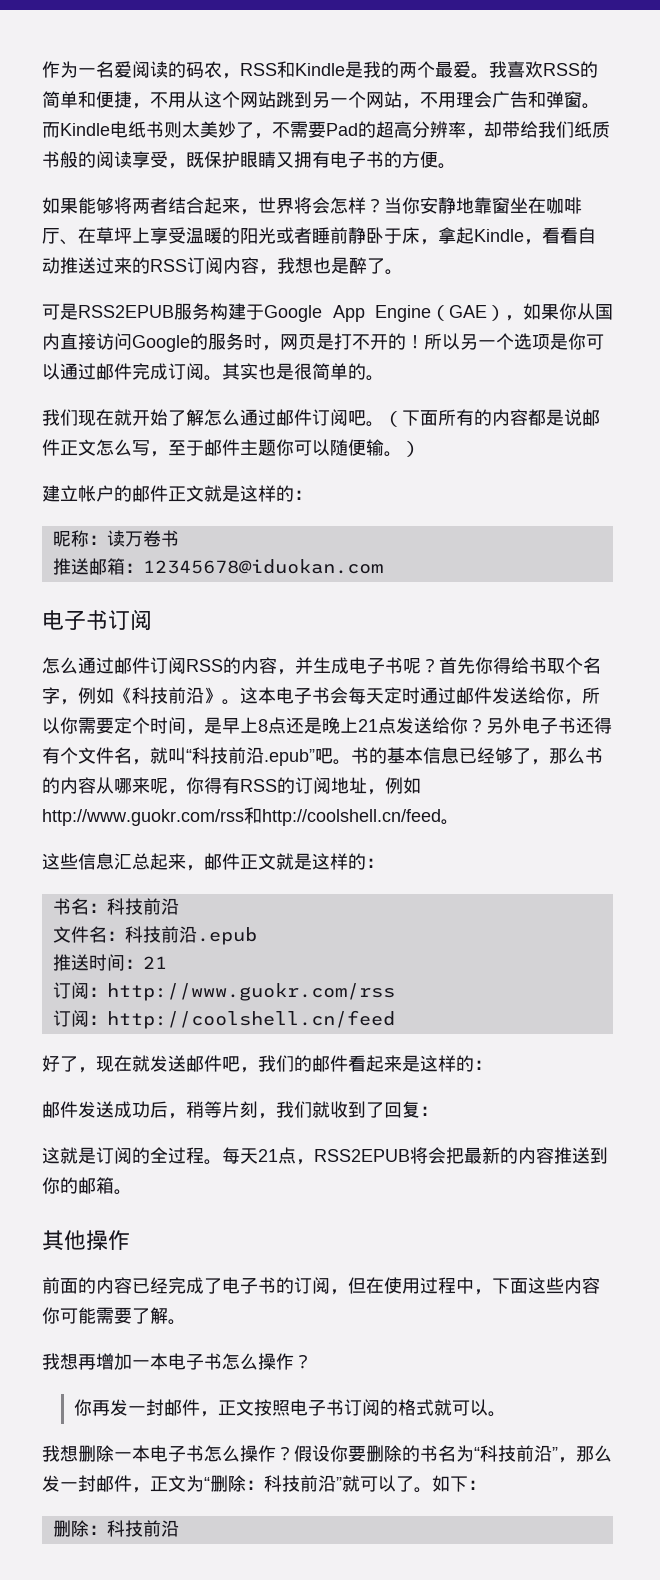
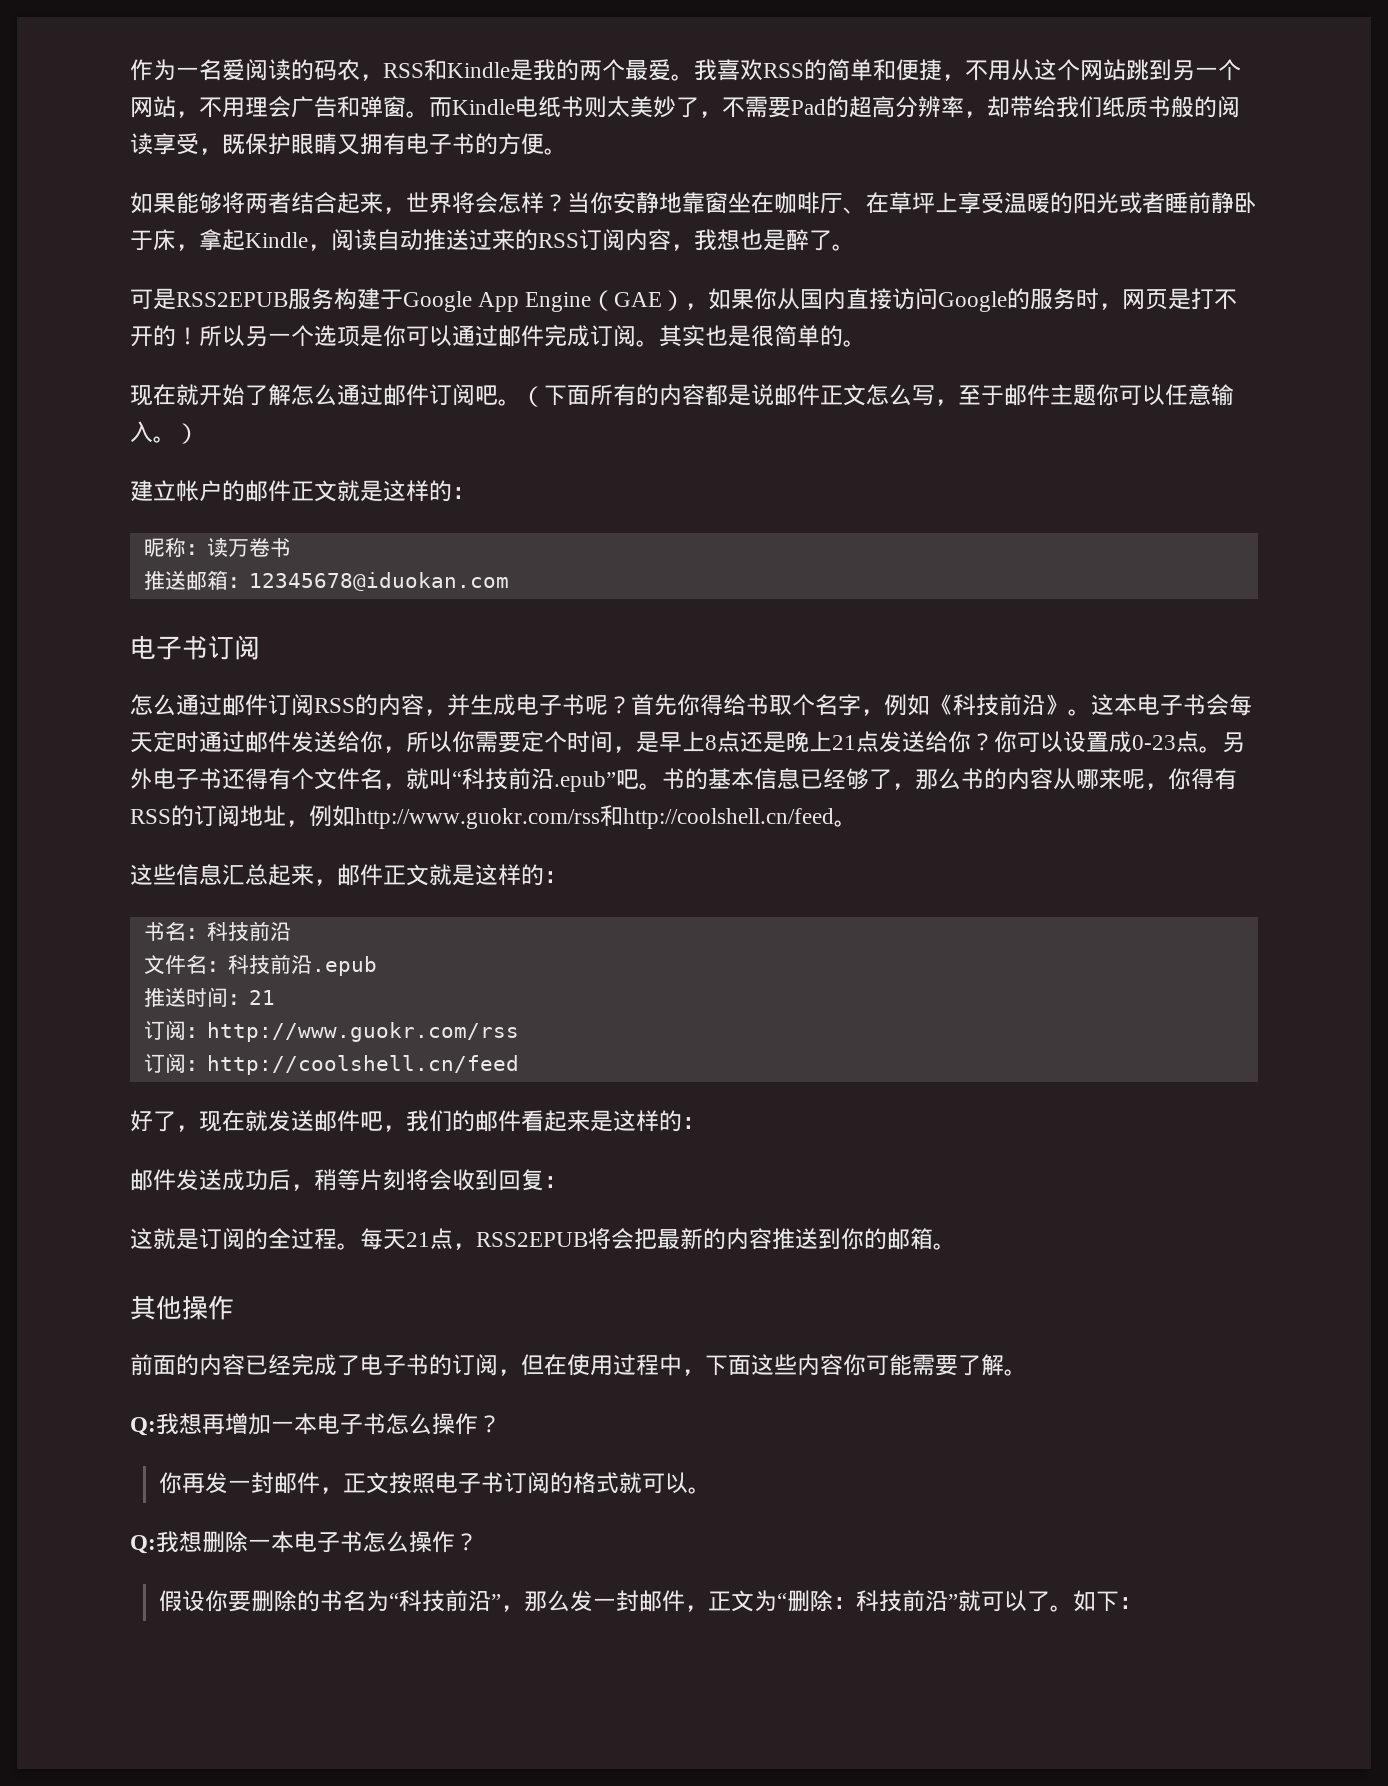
- 当你安静地靠窗坐在咖啡厅、在草坪上享受温暖的阳光或者睡前静卧于床，拿起Kindle，看看自动推送过来的RSS订阅内容，我想也是醉了。
+ 当你安静地靠窗坐在咖啡厅、在草坪上享受温暖的阳光或者睡前静卧于床，拿起Kindle，阅读自动推送过来的RSS订阅内容，我想也是醉了。
- 我们现在就开始了解怎么通过邮件订阅吧。
+ 现在就开始了解怎么通过邮件订阅吧。
- （下面所有的内容都是说邮件正文怎么写，至于邮件主题你可以随便输。）
+ （下面所有的内容都是说邮件正文怎么写，至于邮件主题你可以任意输入。）
+ 你可以设置成0-23点。
- 邮件发送成功后，稍等片刻，我们就收到了回复：
+ 邮件发送成功后，稍等片刻将会收到回复：
- 我想再增加一本电子书怎么操作？
+ Q:我想再增加一本电子书怎么操作？
- 我想删除一本电子书怎么操作？假设你要删除的书名为“科技前沿”，那么发一封邮件，正文为“删除：科技前沿”就可以了。
+ Q:我想删除一本电子书怎么操作？
+ 假设你要删除的书名为“科技前沿”，那么发一封邮件，正文为“删除：科技前沿”就可以了。
  如下：
- 删除：科技前沿

